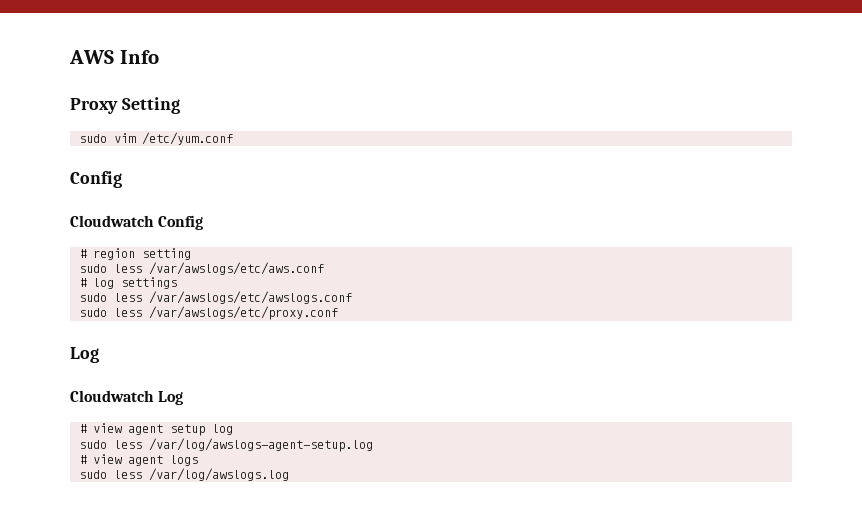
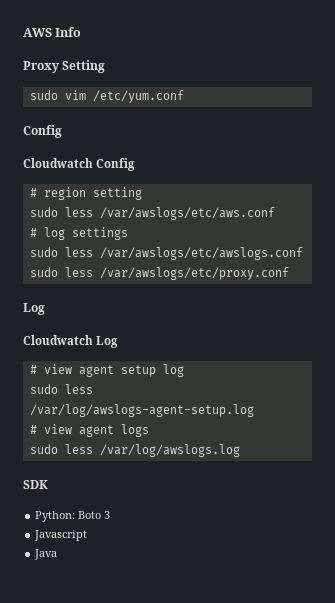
+ SDK
+ Python: Boto 3
+ Javascript
+ Java

